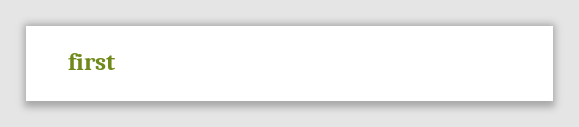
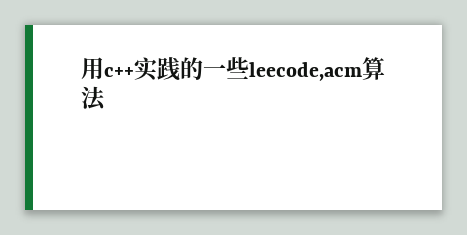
- first
+ 用c++实践的一些leecode,acm算法

